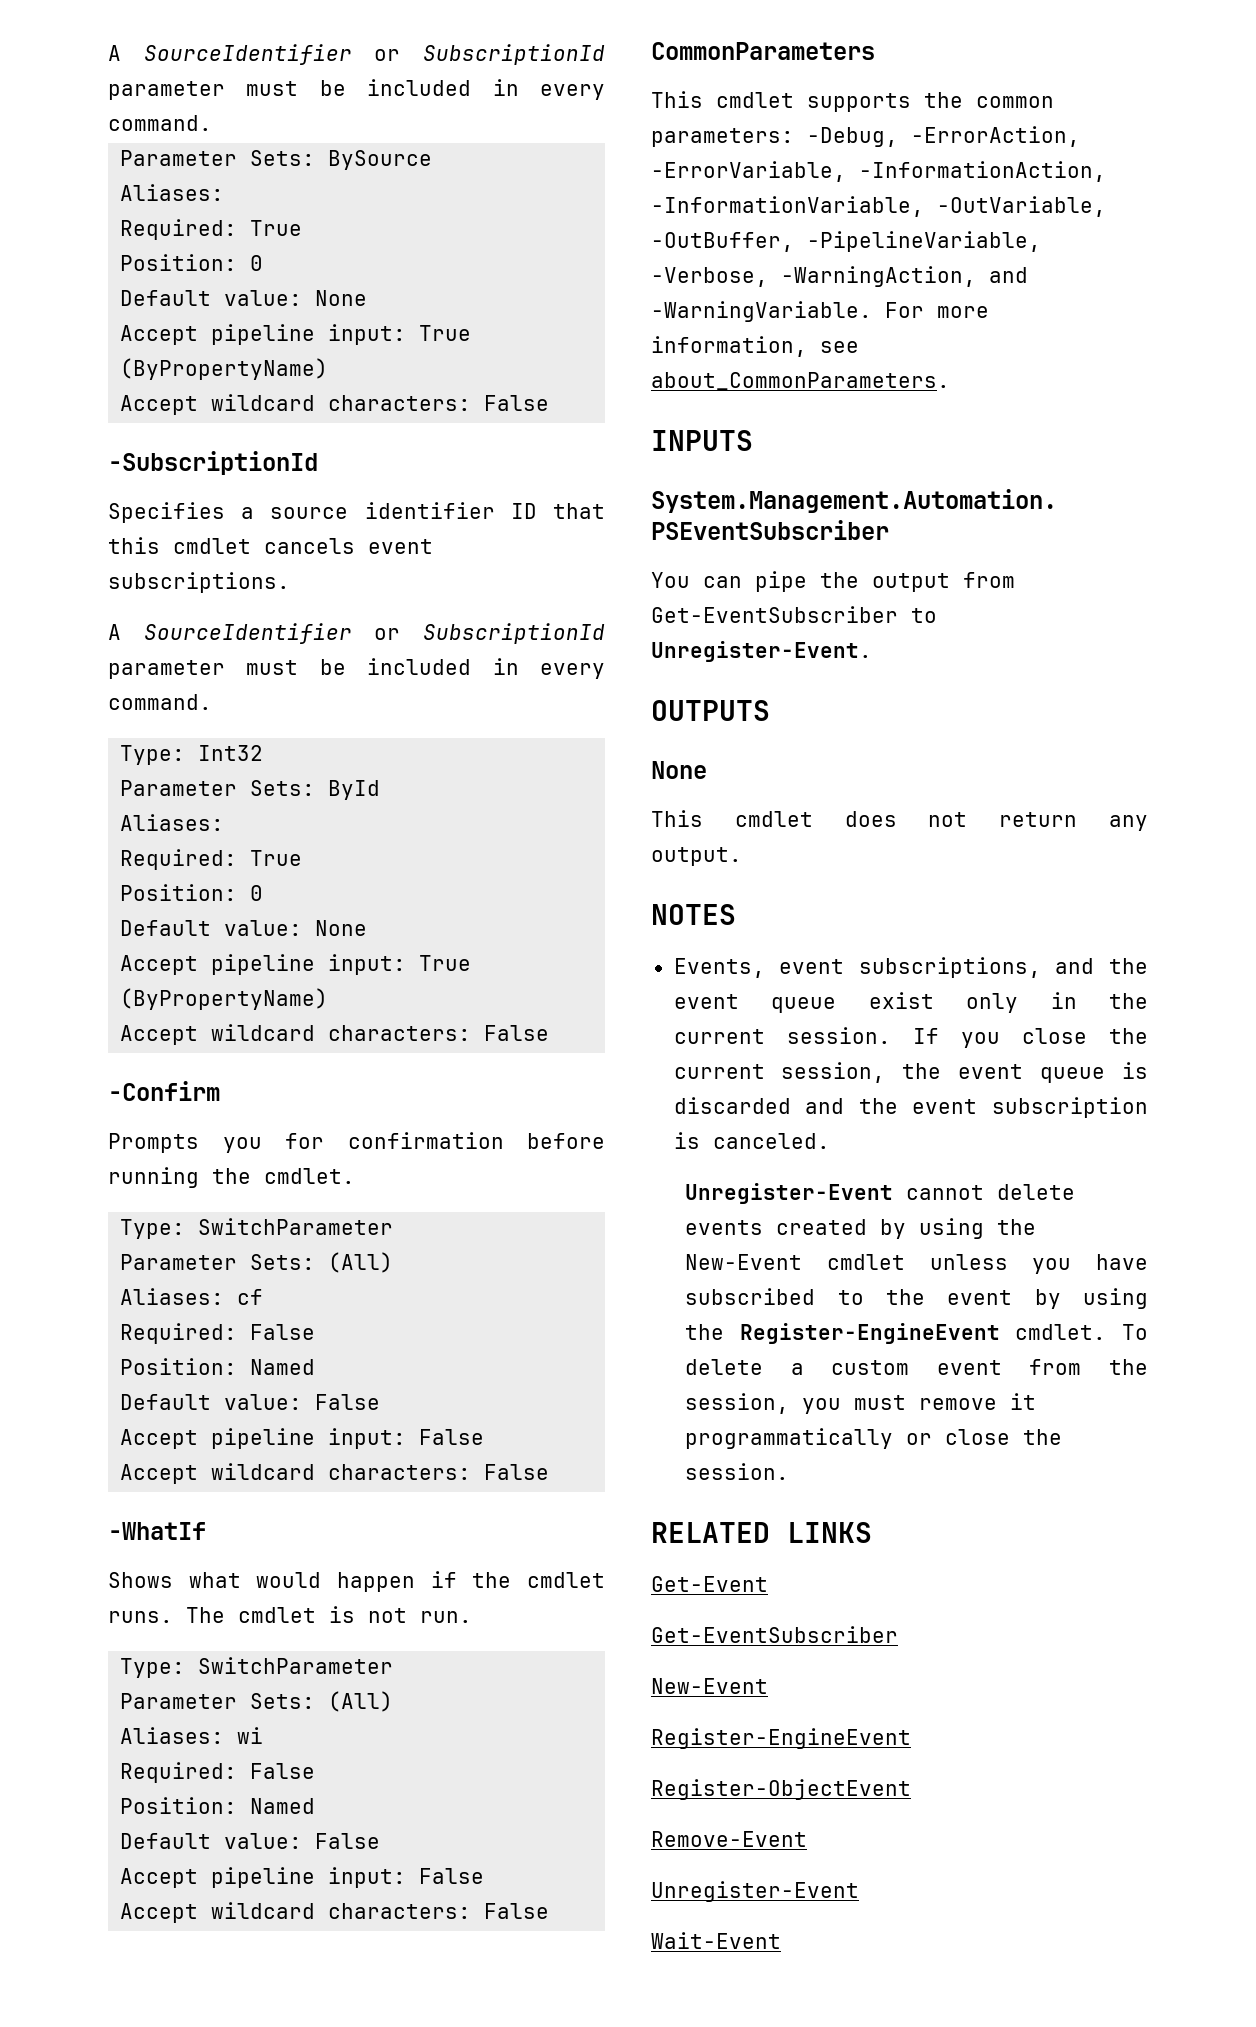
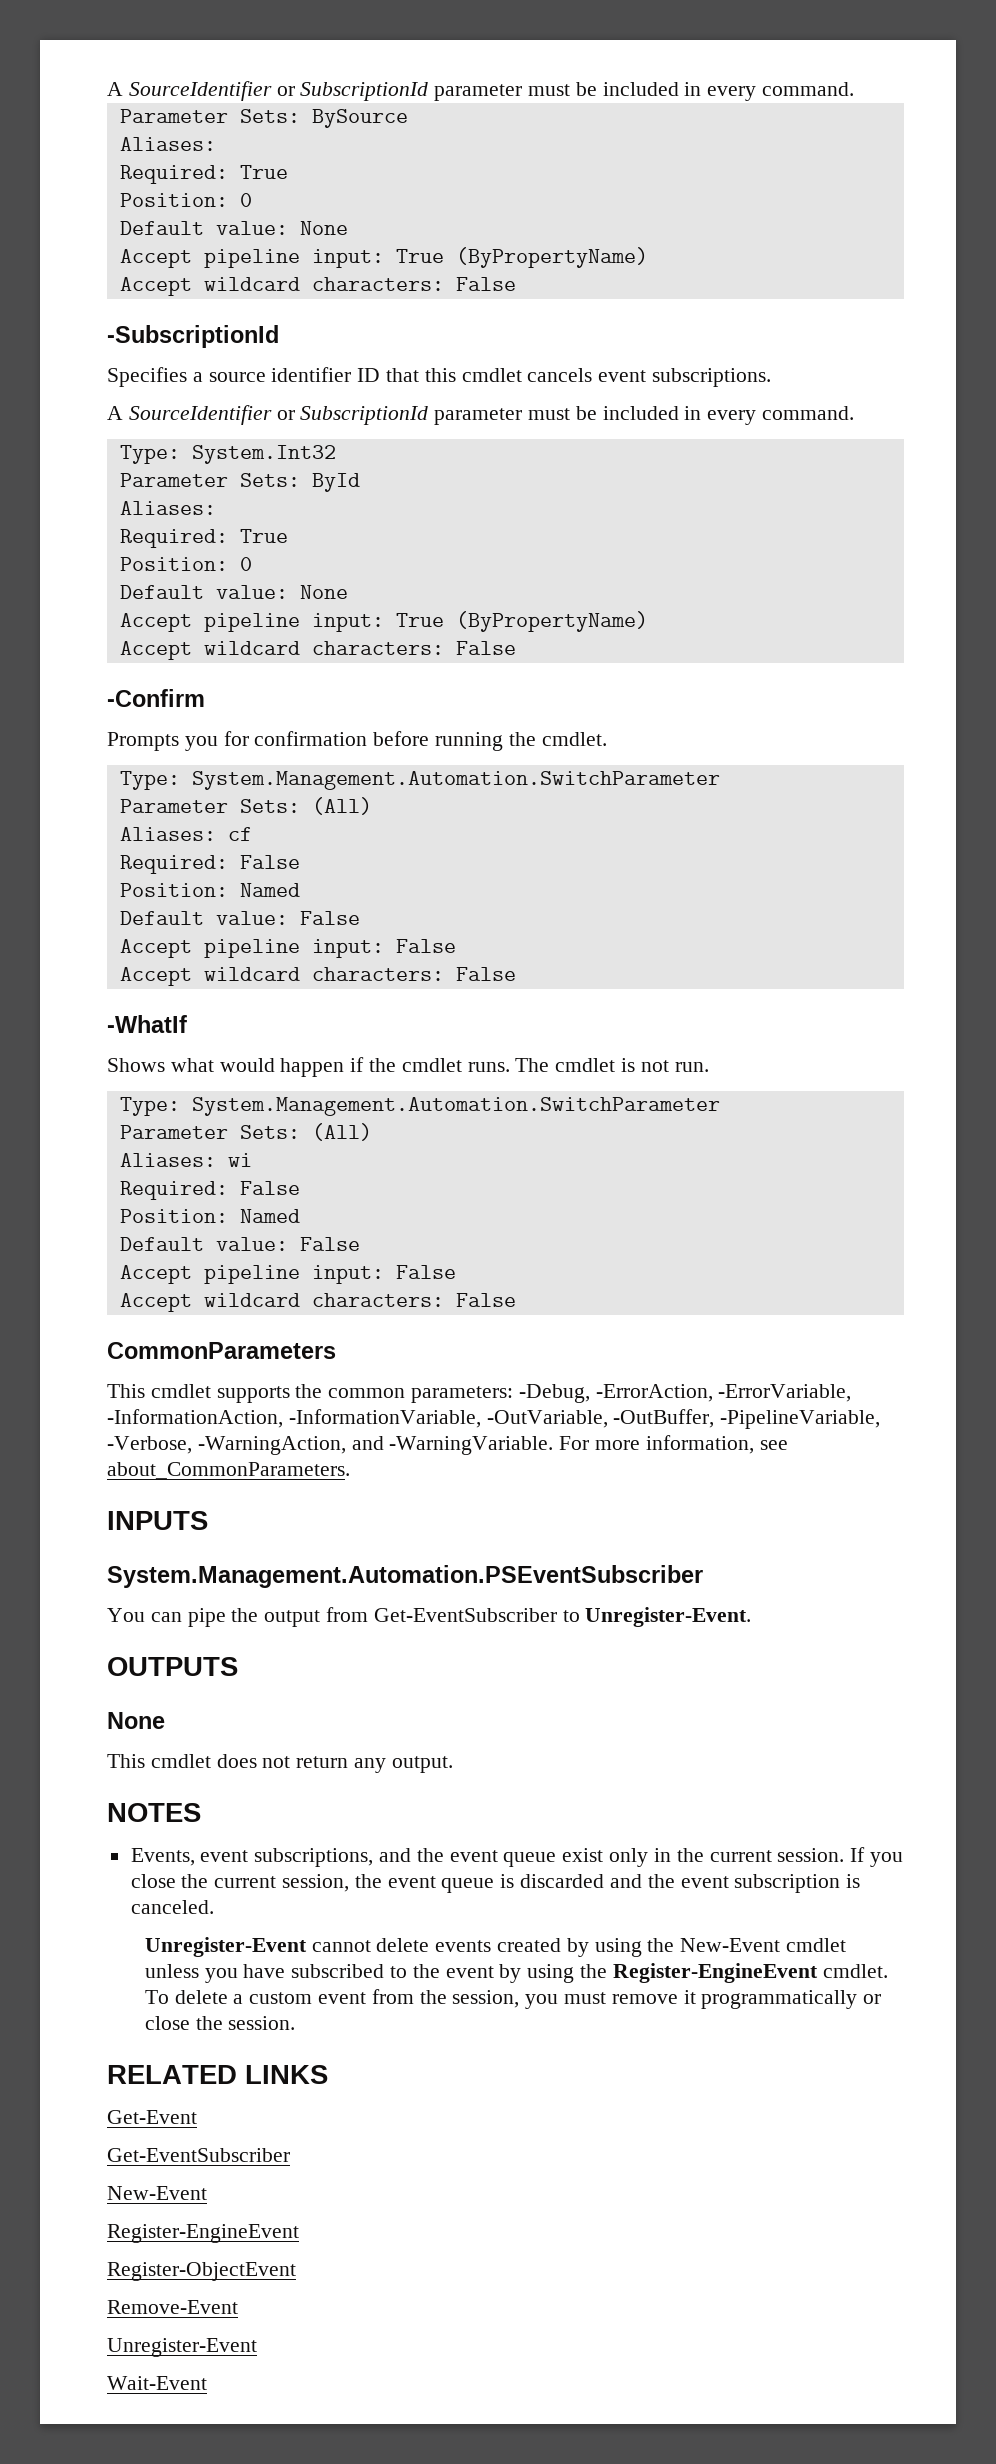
- Type: Int32
+ Type: System.Int32
  Prompts you for confirmation before running the cmdlet.
- Type: SwitchParameter
+ Type: System.Management.Automation.SwitchParameter
  The cmdlet is not run.
- Type: SwitchParameter
+ Type: System.Management.Automation.SwitchParameter

